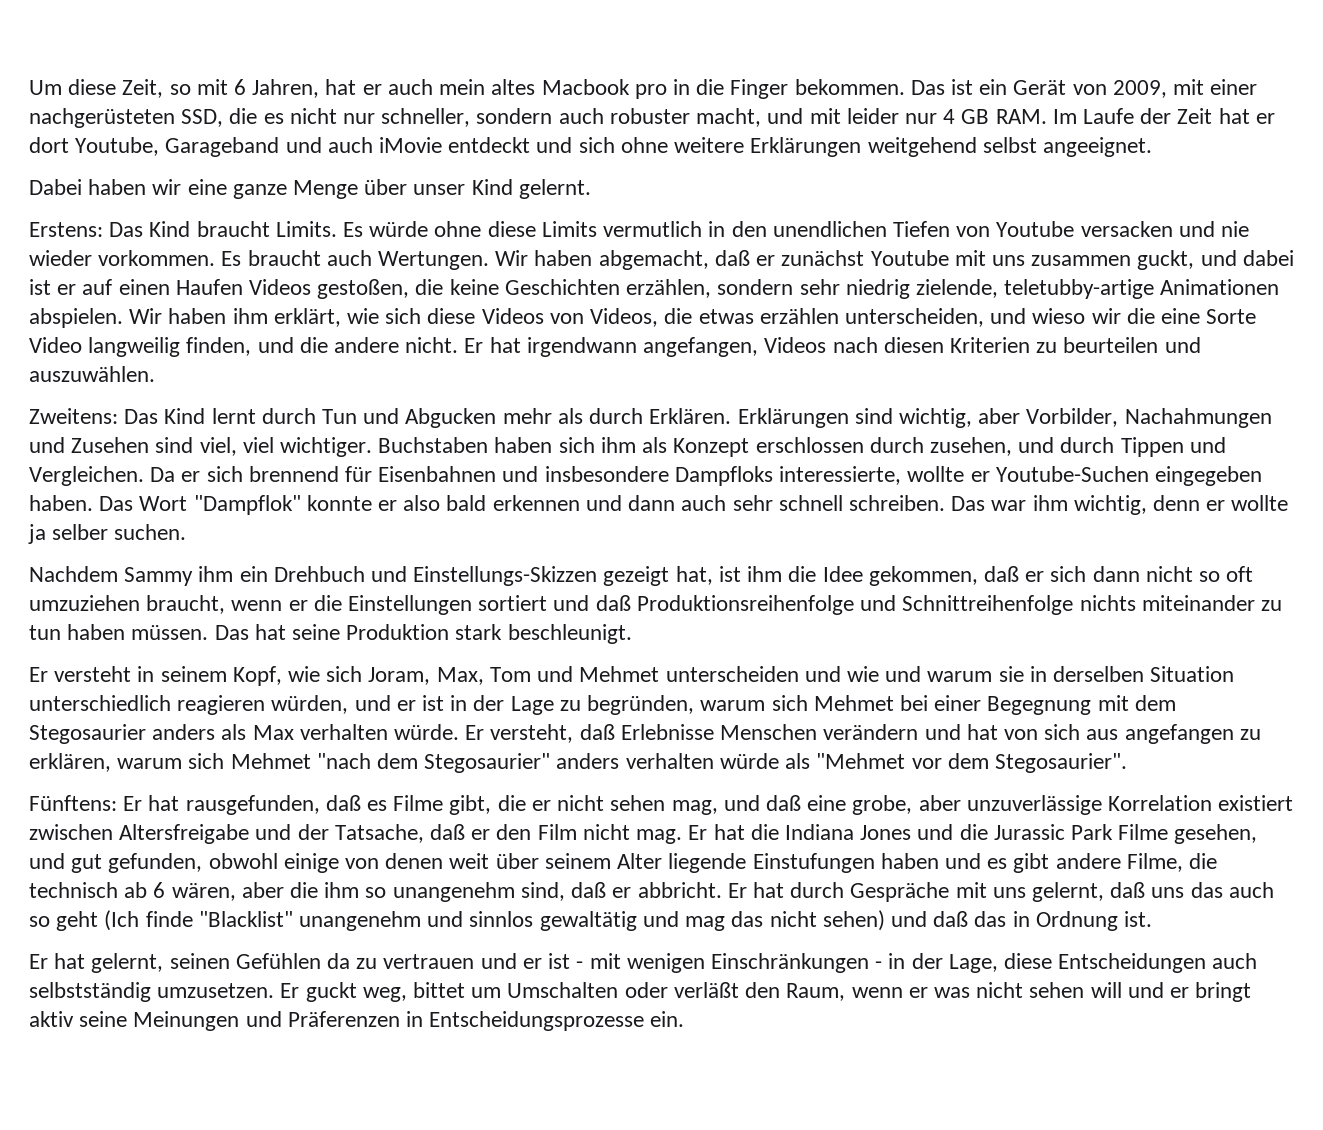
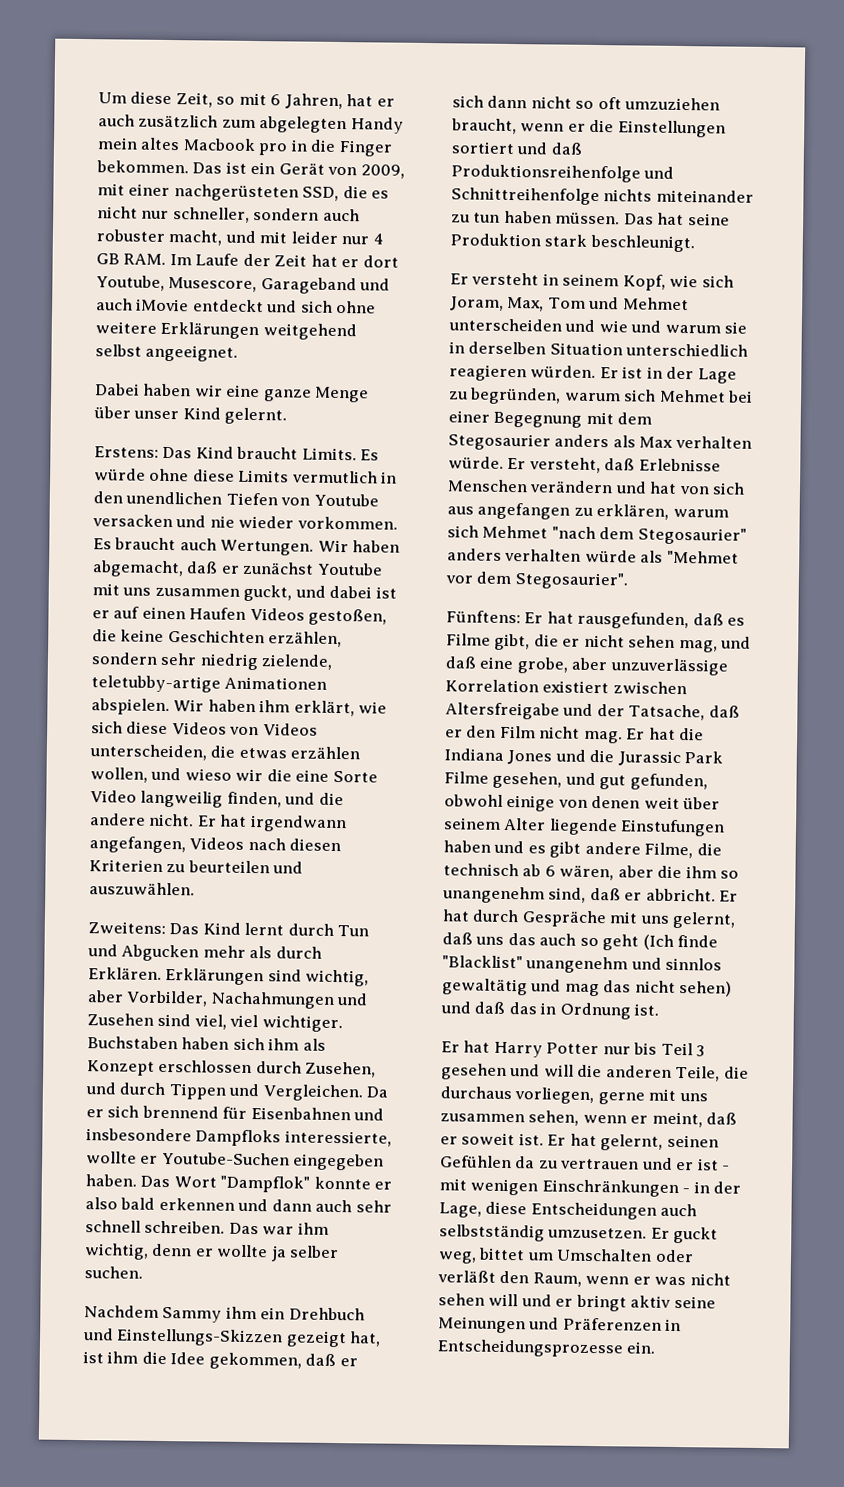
- Um diese Zeit, so mit 6 Jahren, hat er auch mein altes Macbook pro in die Finger bekommen.
+ Um diese Zeit, so mit 6 Jahren, hat er auch zusätzlich zum abgelegten Handy mein altes Macbook pro in die Finger bekommen.
- Das ist ein Gerät von 2009, mit einer nachgerüsteten SSD, die es nicht nur schneller, sondern auch robuster macht, und mit leider nur 4 GB RAM. Im Laufe der Zeit hat er dort Youtube, Garageband und auch iMovie entdeckt und sich ohne weitere Erklärungen weitgehend selbst angeeignet.
+ Das ist ein Gerät von 2009, mit einer nachgerüsteten SSD, die es nicht nur schneller, sondern auch robuster macht, und mit leider nur 4 GB RAM. Im Laufe der Zeit hat er dort Youtube, Musescore, Garageband und auch iMovie entdeckt und sich ohne weitere Erklärungen weitgehend selbst angeeignet.
- Wir haben ihm erklärt, wie sich diese Videos von Videos, die etwas erzählen unterscheiden, und wieso wir die eine Sorte Video langweilig finden, und die andere nicht.
+ Wir haben ihm erklärt, wie sich diese Videos von Videos unterscheiden, die etwas erzählen wollen, und wieso wir die eine Sorte Video langweilig finden, und die andere nicht.
- Buchstaben haben sich ihm als Konzept erschlossen durch zusehen, und durch Tippen und Vergleichen.
+ Buchstaben haben sich ihm als Konzept erschlossen durch Zusehen, und durch Tippen und Vergleichen.
- Er versteht in seinem Kopf, wie sich Joram, Max, Tom und Mehmet unterscheiden und wie und warum sie in derselben Situation unterschiedlich reagieren würden, und er ist in der Lage zu begründen, warum sich Mehmet bei einer Begegnung mit dem Stegosaurier anders als Max verhalten würde.
+ Er versteht in seinem Kopf, wie sich Joram, Max, Tom und Mehmet unterscheiden und wie und warum sie in derselben Situation unterschiedlich reagieren würden. Er ist in der Lage zu begründen, warum sich Mehmet bei einer Begegnung mit dem Stegosaurier anders als Max verhalten würde.
- Er hat gelernt, seinen Gefühlen da zu vertrauen und er ist - mit wenigen Einschränkungen - in der Lage, diese Entscheidungen auch selbstständig umzusetzen.
+ Er hat Harry Potter nur bis Teil 3 gesehen und will die anderen Teile, die durchaus vorliegen, gerne mit uns zusammen sehen, wenn er meint, daß er soweit ist. Er hat gelernt, seinen Gefühlen da zu vertrauen und er ist - mit wenigen Einschränkungen - in der Lage, diese Entscheidungen auch selbstständig umzusetzen.

